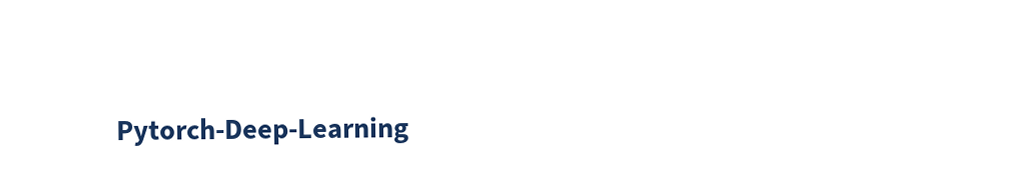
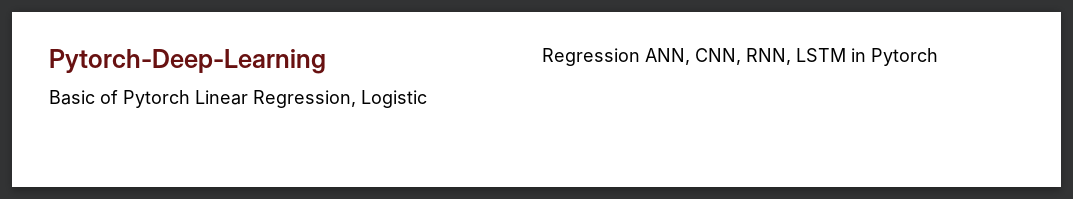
+ Basic of Pytorch Linear Regression, Logistic Regression ANN, CNN, RNN, LSTM in Pytorch

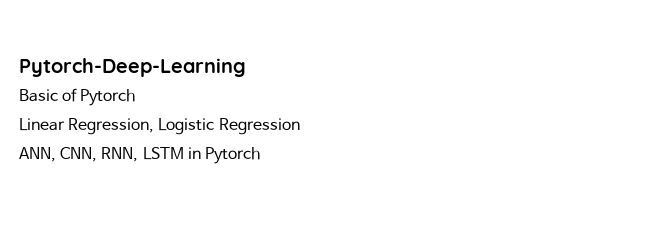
- Basic of Pytorch Linear Regression, Logistic Regression ANN, CNN, RNN, LSTM in Pytorch
+ Basic of Pytorch
+ Linear Regression, Logistic Regression
+ ANN, CNN, RNN, LSTM in Pytorch

